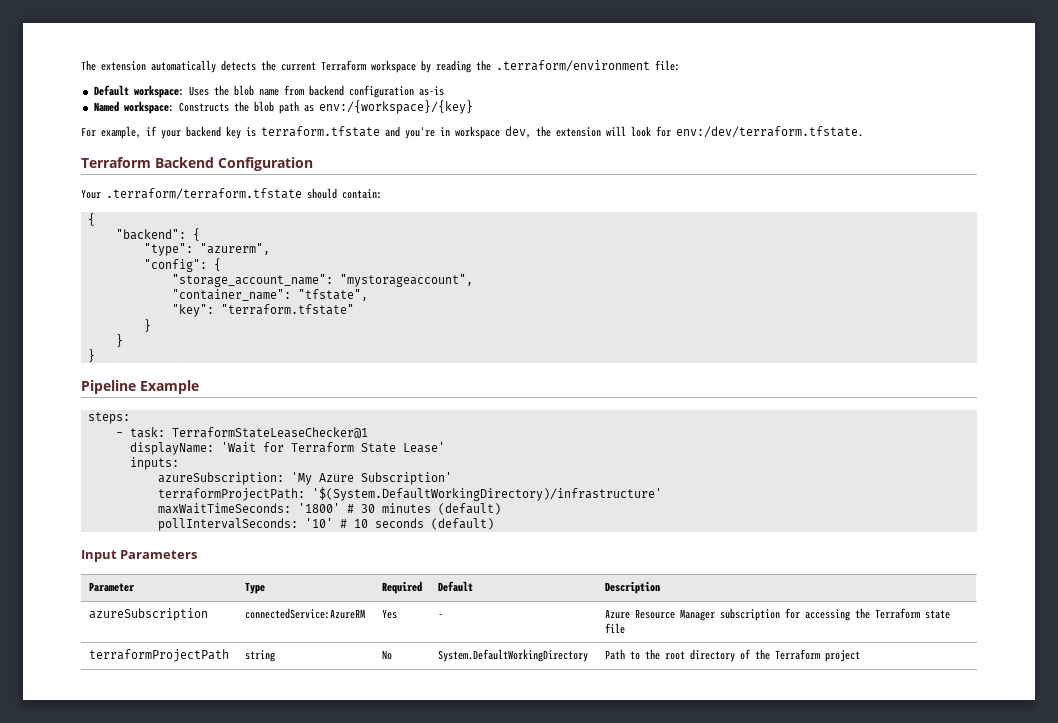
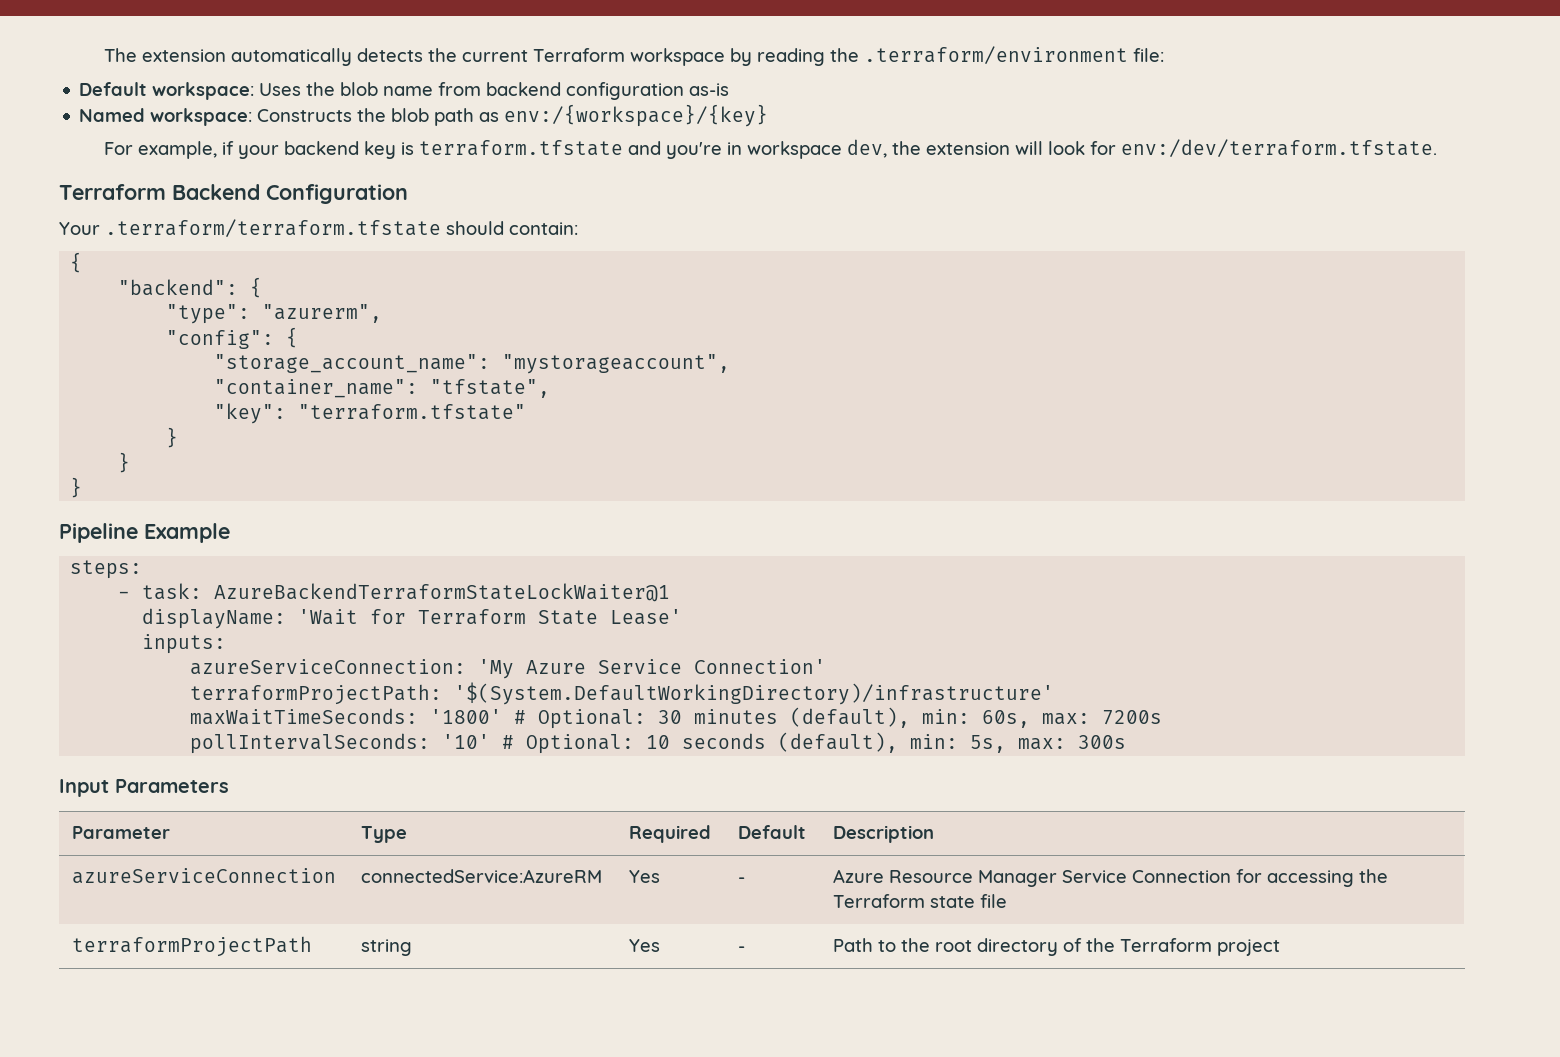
- - task: TerraformStateLeaseChecker@1
+ - task: AzureBackendTerraformStateLockWaiter@1
- azureSubscription: 'My Azure Subscription'
+ azureServiceConnection: 'My Azure Service Connection'
- maxWaitTimeSeconds: '1800' # 30 minutes (default)
+ maxWaitTimeSeconds: '1800' # Optional: 30 minutes (default), min: 60s, max: 7200s
- pollIntervalSeconds: '10' # 10 seconds (default)
+ pollIntervalSeconds: '10' # Optional: 10 seconds (default), min: 5s, max: 300s
- azureSubscription | connectedService:AzureRM | Yes | - | Azure Resource Manager subscription for accessing the Terraform state file
+ azureServiceConnection | connectedService:AzureRM | Yes | - | Azure Resource Manager Service Connection for accessing the Terraform state file
- terraformProjectPath | string | No | System.DefaultWorkingDirectory | Path to the root directory of the Terraform project
+ terraformProjectPath | string | Yes | - | Path to the root directory of the Terraform project

